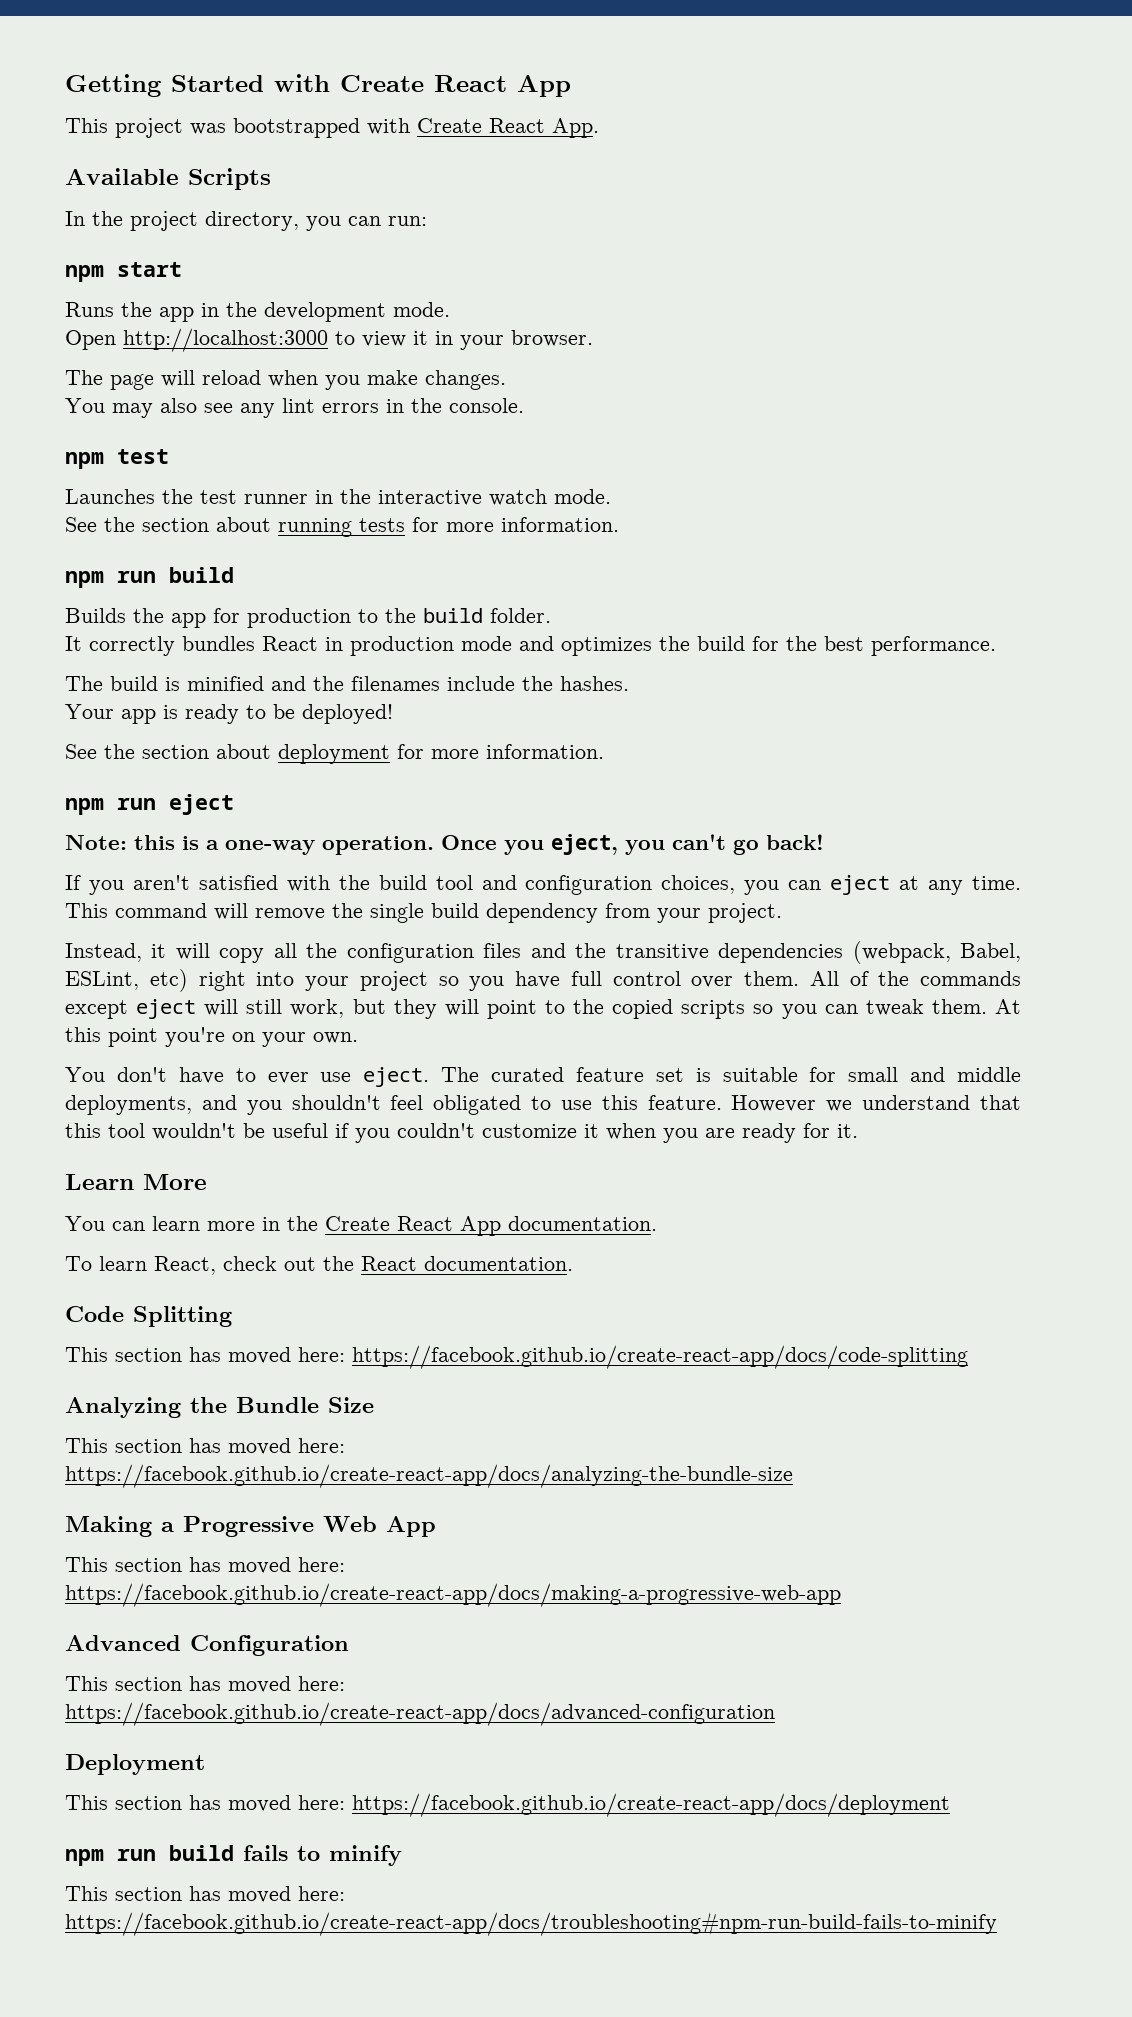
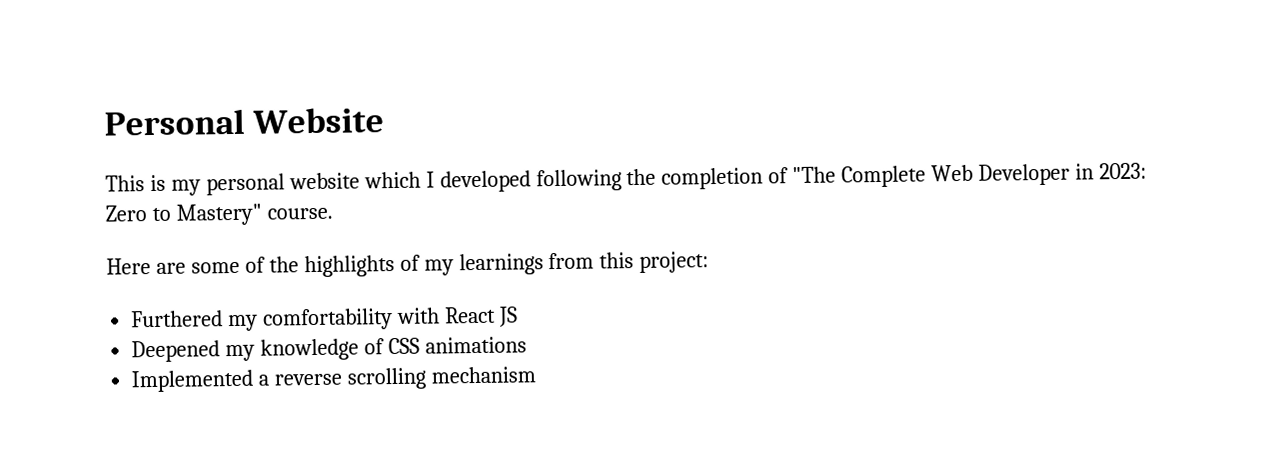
- Getting Started with Create React App
- This project was bootstrapped with Create React App.
- Available Scripts
- In the project directory, you can run:
- npm start
- Runs the app in the development mode.
- Open http://localhost:3000 to view it in your browser.
- The page will reload when you make changes.
- You may also see any lint errors in the console.
- npm test
- Launches the test runner in the interactive watch mode.
- See the section about running tests for more information.
- npm run build
- Builds the app for production to the build folder.
- It correctly bundles React in production mode and optimizes the build for the best performance.
- The build is minified and the filenames include the hashes.
- Your app is ready to be deployed!
- See the section about deployment for more information.
- npm run eject
- Note: this is a one-way operation. Once you eject, you can't go back!
- If you aren't satisfied with the build tool and configuration choices, you can eject at any time. This command will remove the single build dependency from your project.
- Instead, it will copy all the configuration files and the transitive dependencies (webpack, Babel, ESLint, etc) right into your project so you have full control over them. All of the commands except eject will still work, but they will point to the copied scripts so you can tweak them. At this point you're on your own.
- You don't have to ever use eject. The curated feature set is suitable for small and middle deployments, and you shouldn't feel obligated to use this feature. However we understand that this tool wouldn't be useful if you couldn't customize it when you are ready for it.
- Learn More
- You can learn more in the Create React App documentation.
- To learn React, check out the React documentation.
- Code Splitting
- This section has moved here: https://facebook.github.io/create-react-app/docs/code-splitting
- Analyzing the Bundle Size
- This section has moved here: https://facebook.github.io/create-react-app/docs/analyzing-the-bundle-size
- Making a Progressive Web App
- This section has moved here: https://facebook.github.io/create-react-app/docs/making-a-progressive-web-app
- Advanced Configuration
- This section has moved here: https://facebook.github.io/create-react-app/docs/advanced-configuration
- Deployment
- This section has moved here: https://facebook.github.io/create-react-app/docs/deployment
- npm run build fails to minify
- This section has moved here: https://facebook.github.io/create-react-app/docs/troubleshooting#npm-run-build-fails-to-minify
+ Personal Website
+ This is my personal website which I developed following the completion of "The Complete Web Developer in 2023: Zero to Mastery" course.
+ Here are some of the highlights of my learnings from this project:
+ Furthered my comfortability with React JS
+ Deepened my knowledge of CSS animations
+ Implemented a reverse scrolling mechanism

